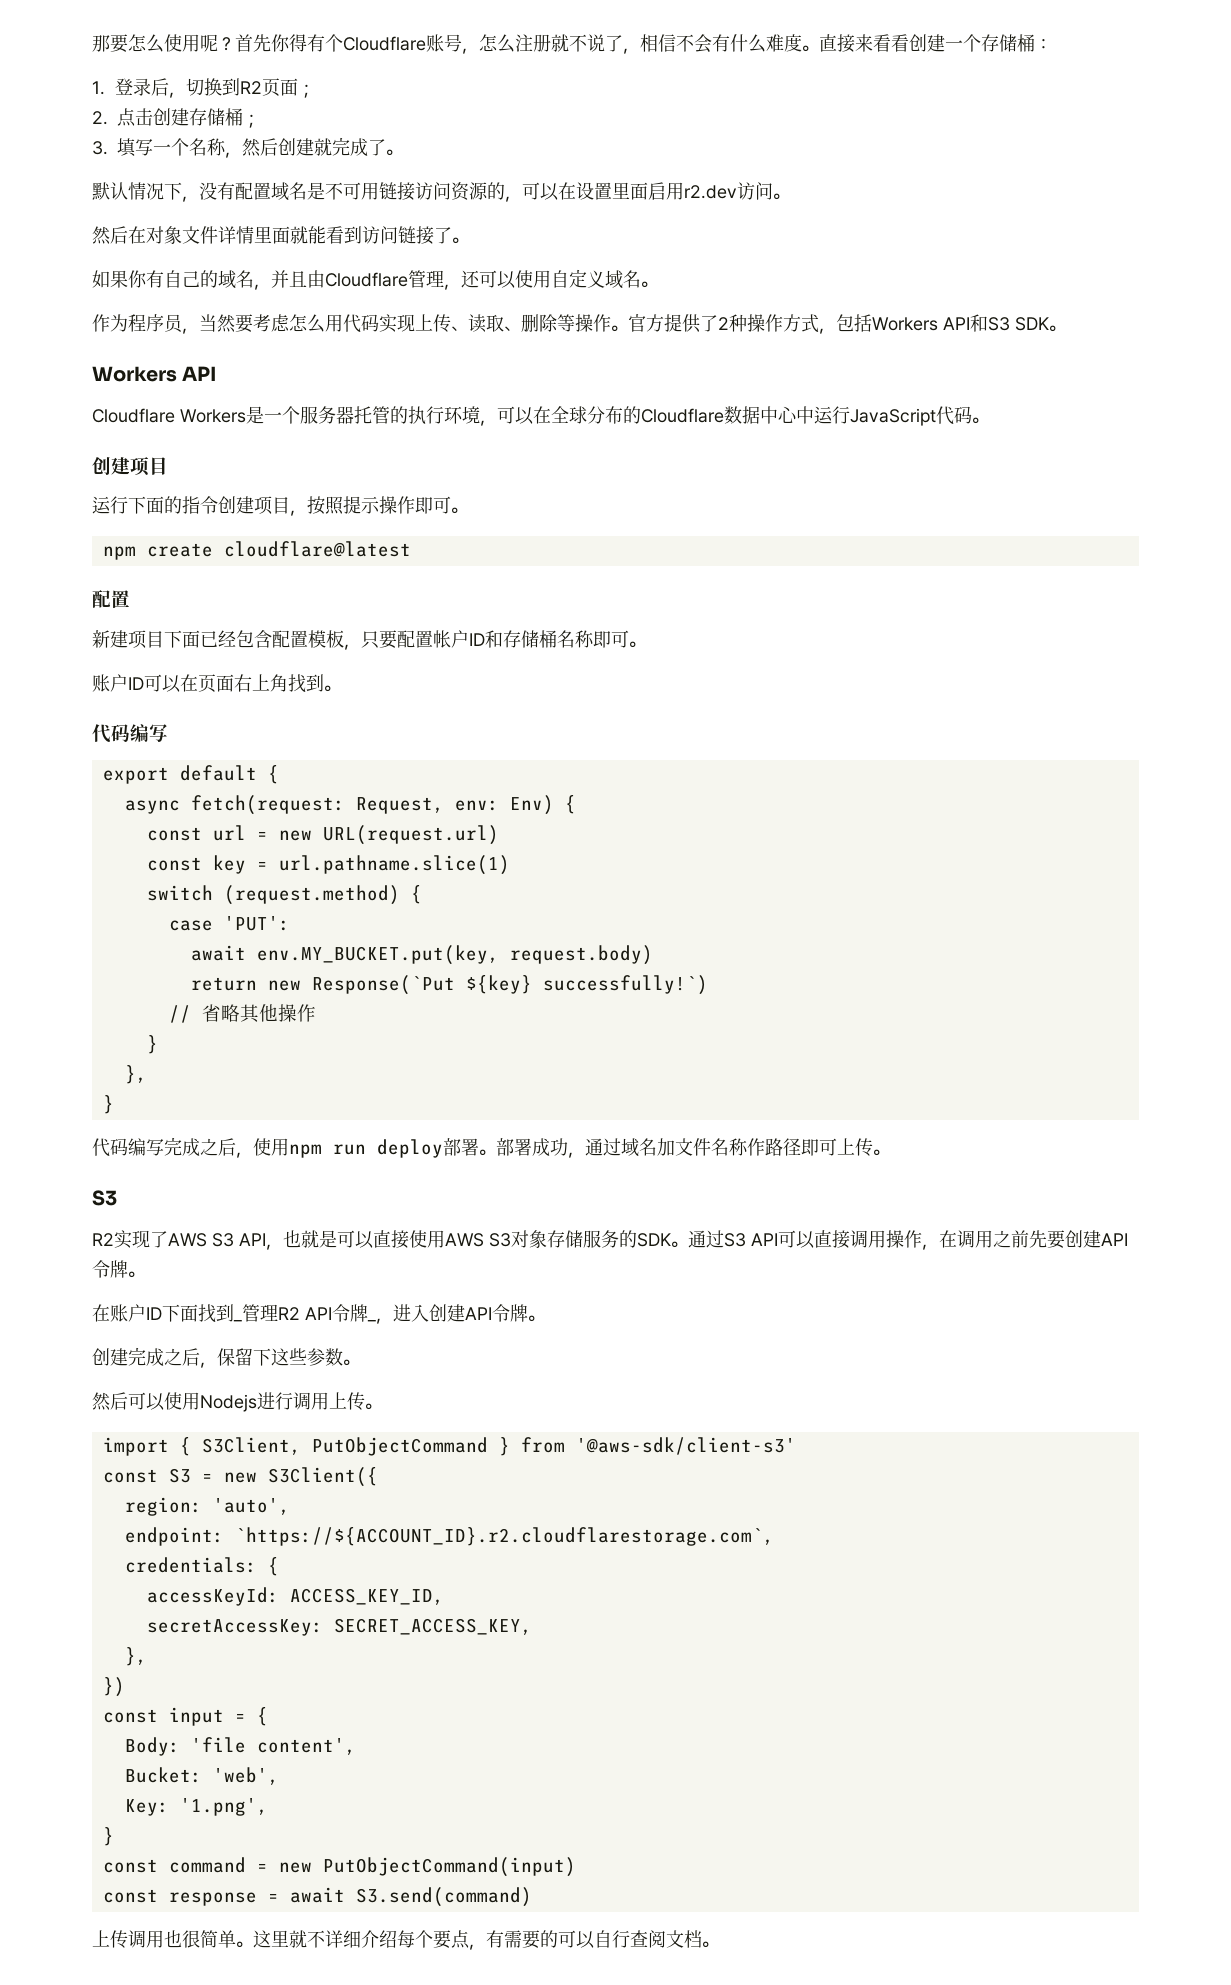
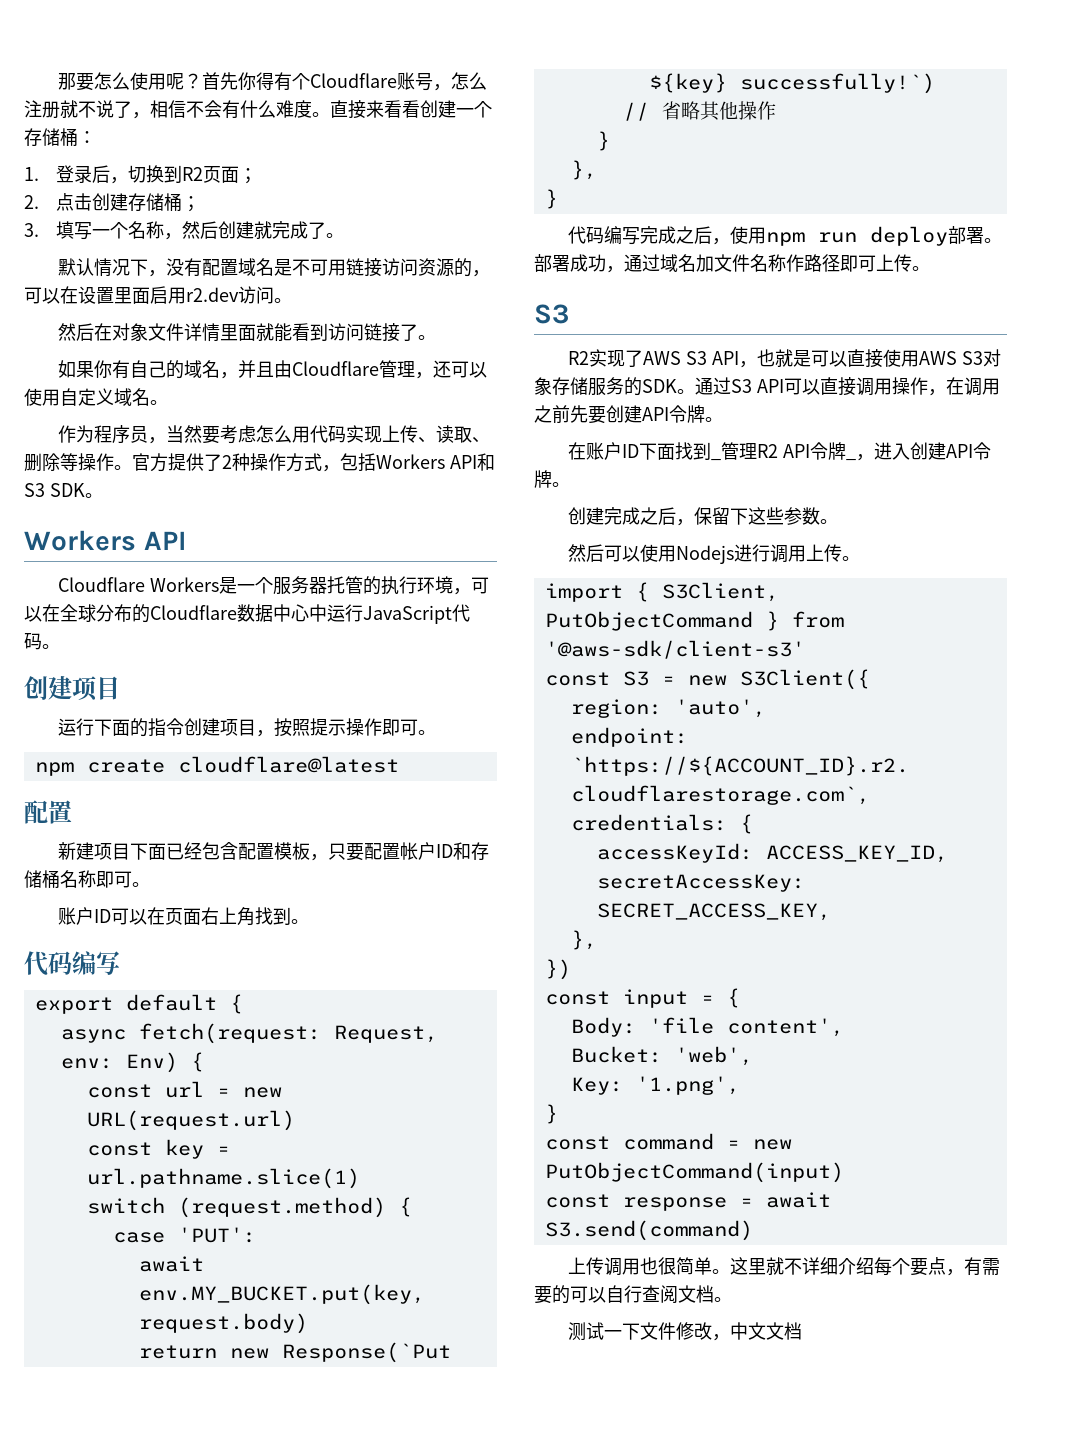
+ 测试一下文件修改，中文文档

